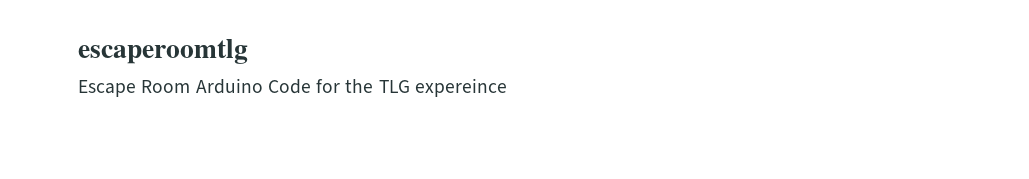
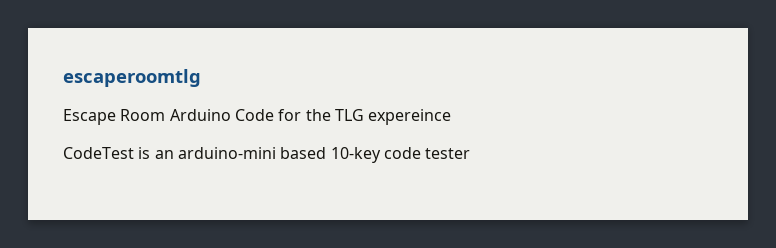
+ CodeTest is an arduino-mini based 10-key code tester

